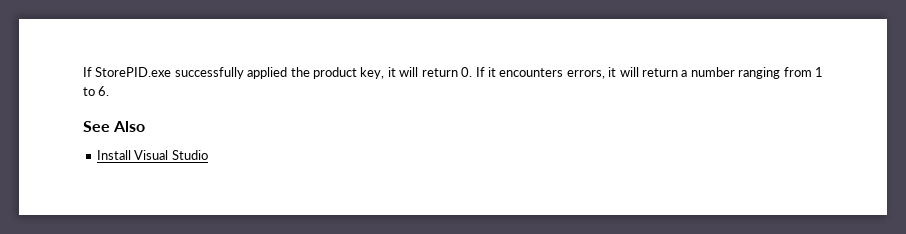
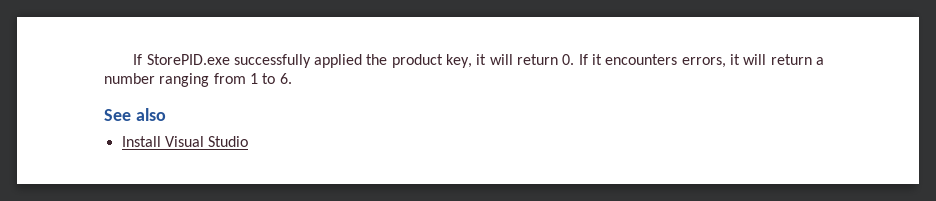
- See Also
+ See also

